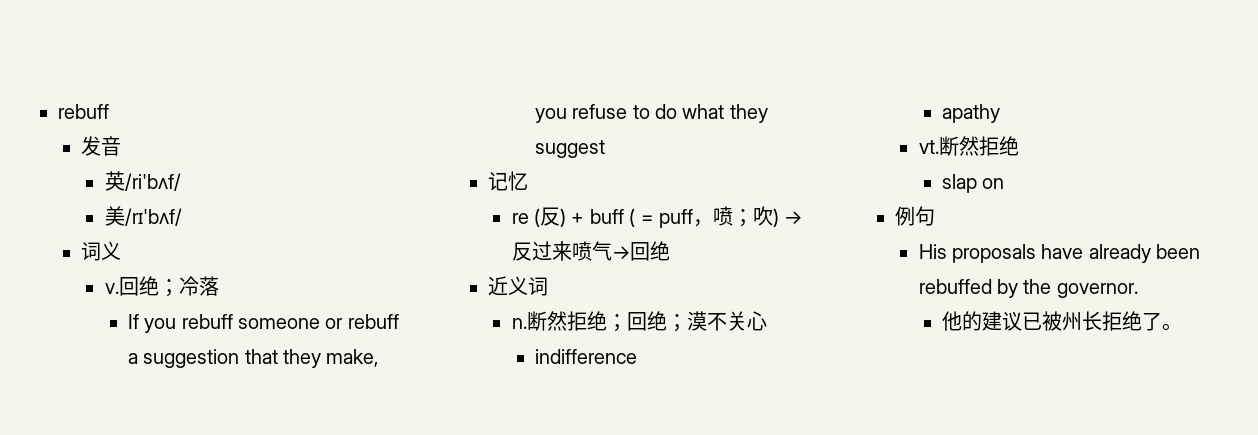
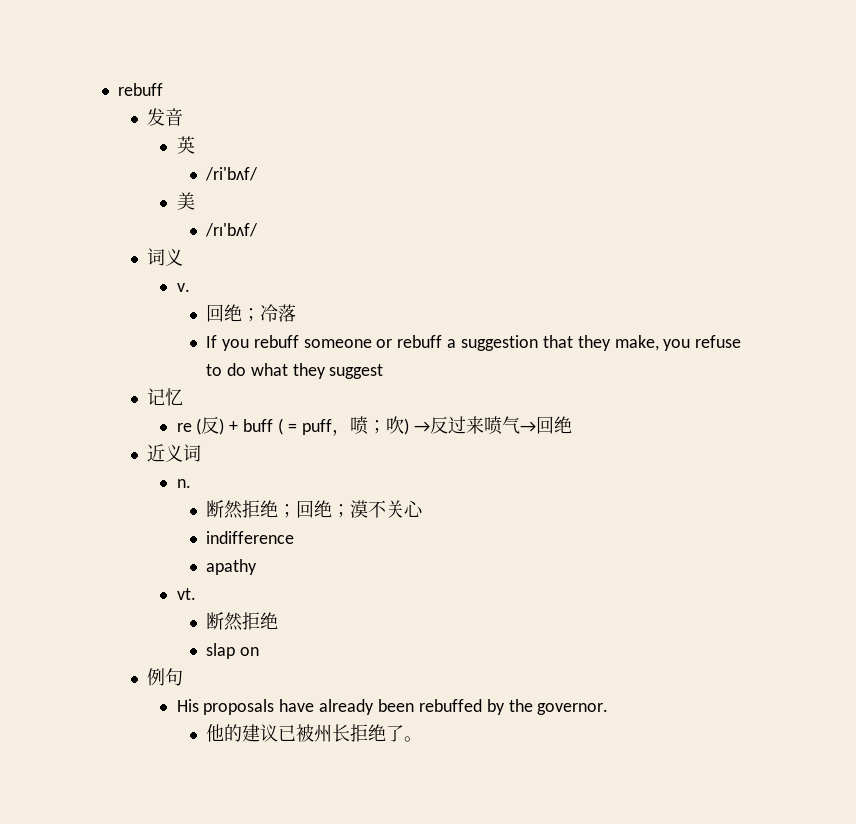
- 英/ri'bʌf/
+ 英
+ /ri'bʌf/
- 美/rɪ'bʌf/
+ 美
+ /rɪ'bʌf/
- v.回绝；冷落
+ v.
+ 回绝；冷落
- n.断然拒绝；回绝；漠不关心
+ n.
+ 断然拒绝；回绝；漠不关心
- vt.断然拒绝
+ vt.
+ 断然拒绝

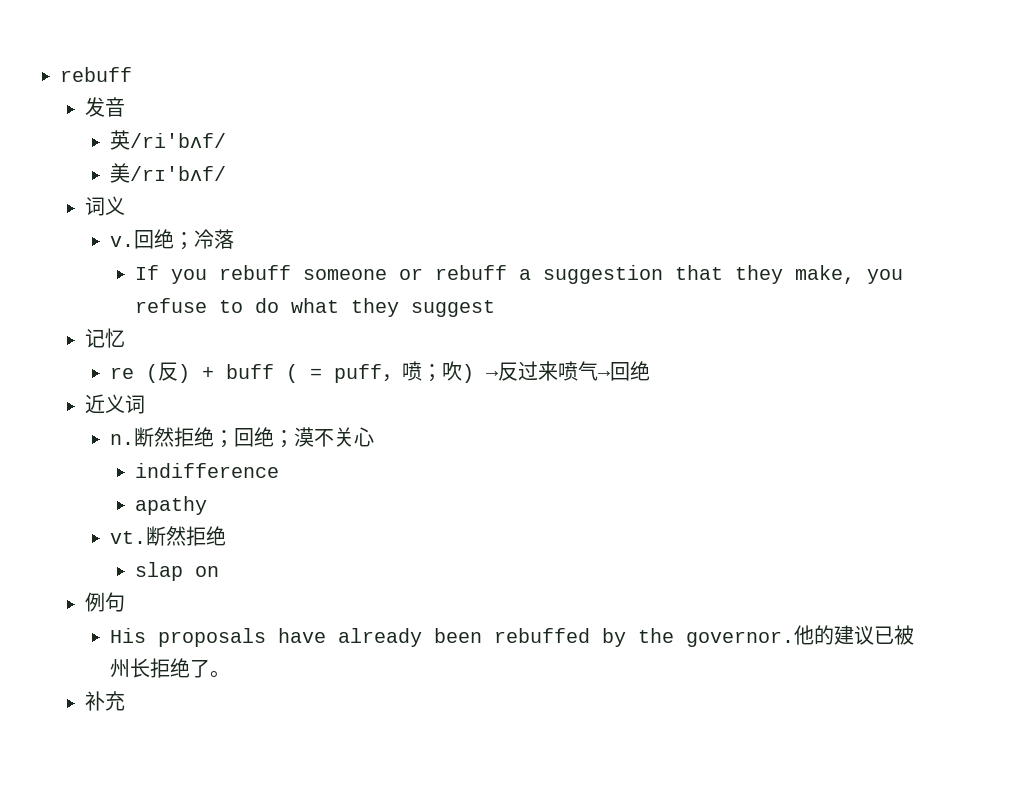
- 英
- /ri'bʌf/
+ 英/ri'bʌf/
- 美
- /rɪ'bʌf/
+ 美/rɪ'bʌf/
- v.
- 回绝；冷落
+ v.回绝；冷落
- n.
- 断然拒绝；回绝；漠不关心
+ n.断然拒绝；回绝；漠不关心
- vt.
- 断然拒绝
+ vt.断然拒绝
- His proposals have already been rebuffed by the governor.
- 他的建议已被州长拒绝了。
+ His proposals have already been rebuffed by the governor.他的建议已被州长拒绝了。
+ 补充

